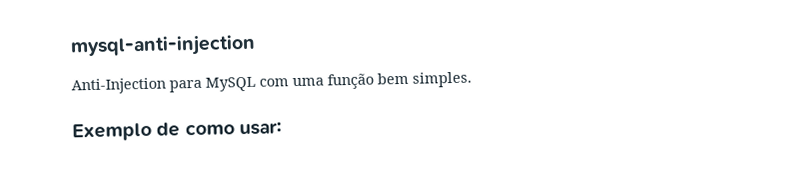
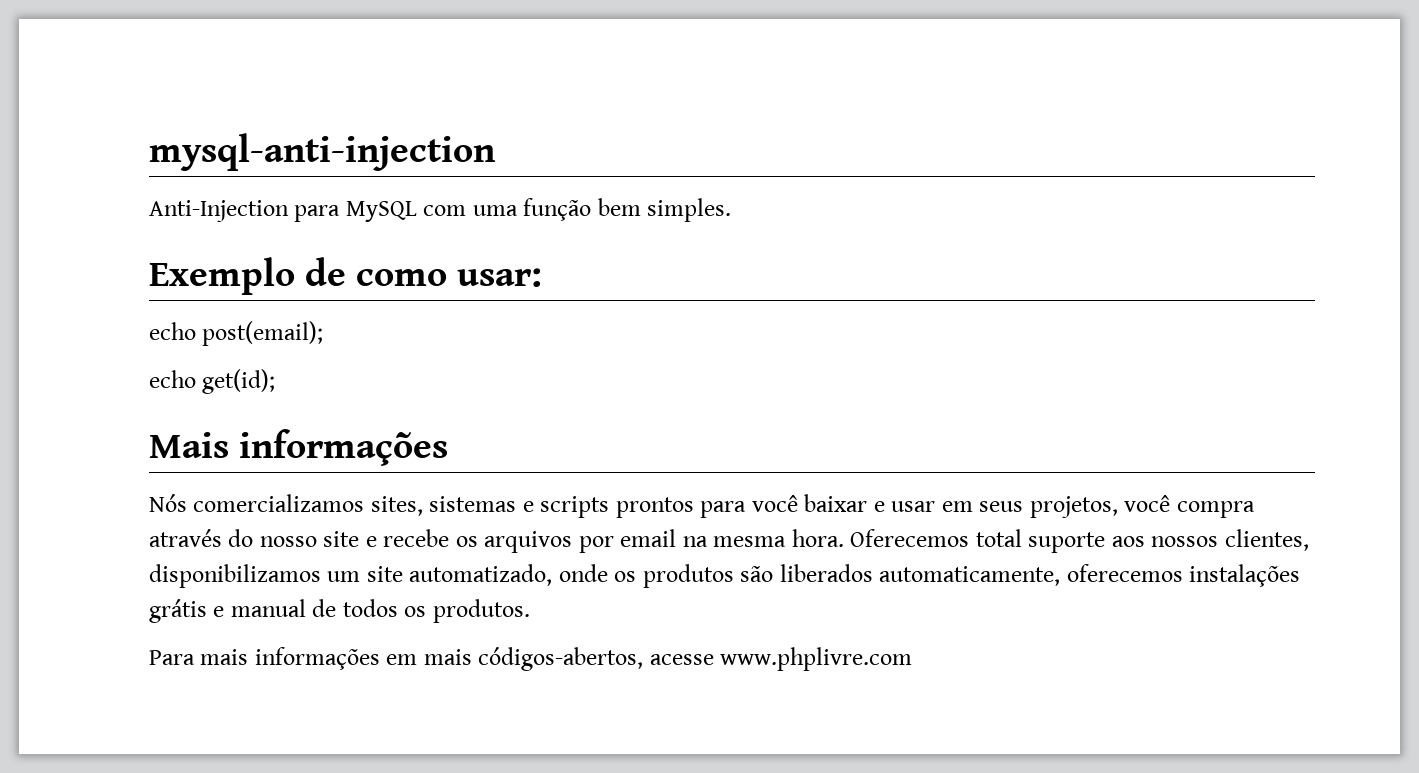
+ echo post(email);
+ echo get(id);
+ Mais informações
+ Nós comercializamos sites, sistemas e scripts prontos para você baixar e usar em seus projetos, você compra através do nosso site e recebe os arquivos por email na mesma hora. Oferecemos total suporte aos nossos clientes, disponibilizamos um site automatizado, onde os produtos são liberados automaticamente, oferecemos instalações grátis e manual de todos os produtos.
+ Para mais informações em mais códigos-abertos, acesse www.phplivre.com

